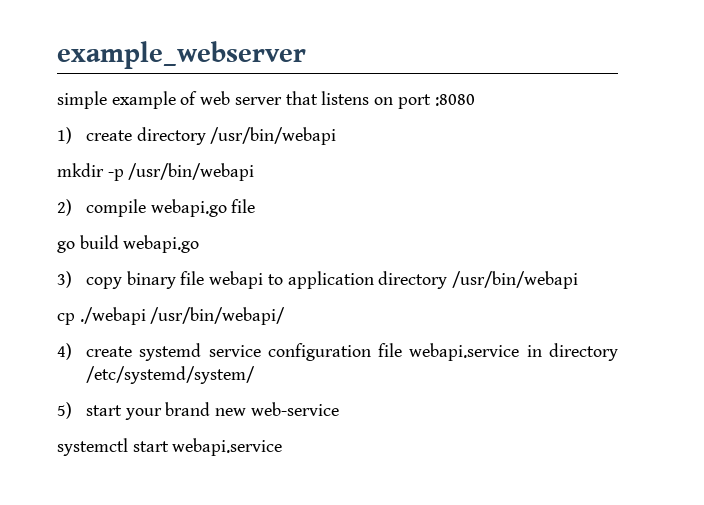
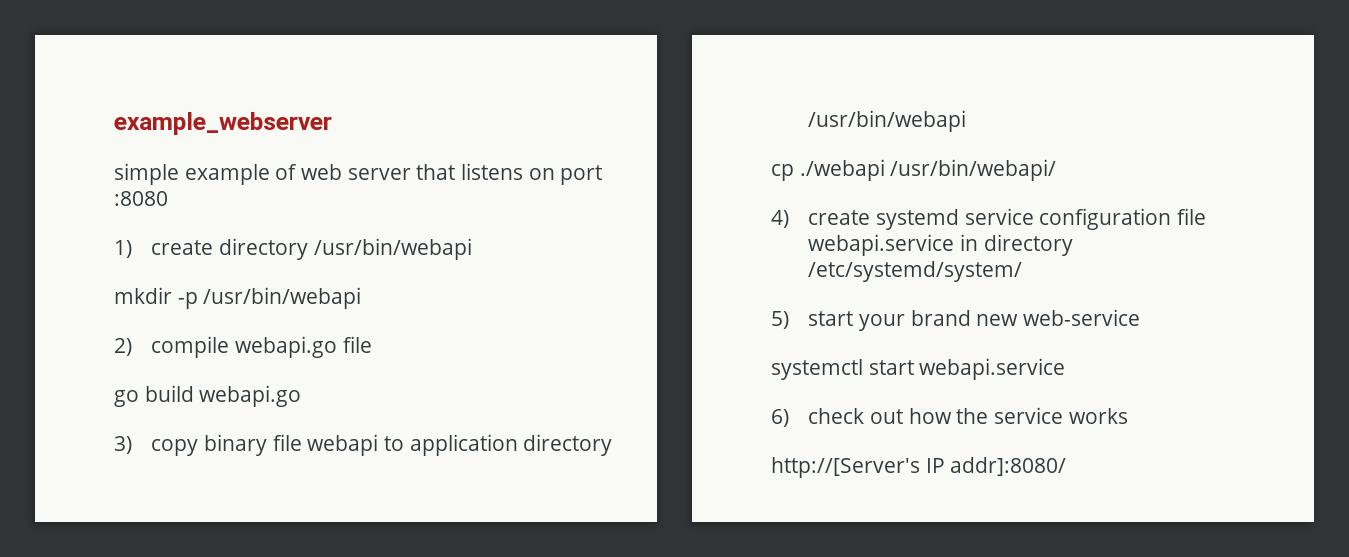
+ 6) check out how the service works
+ http://[Server's IP addr]:8080/

